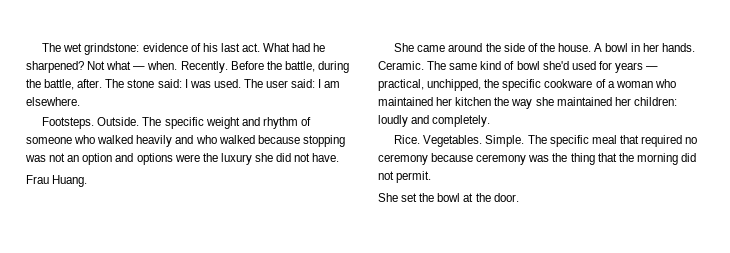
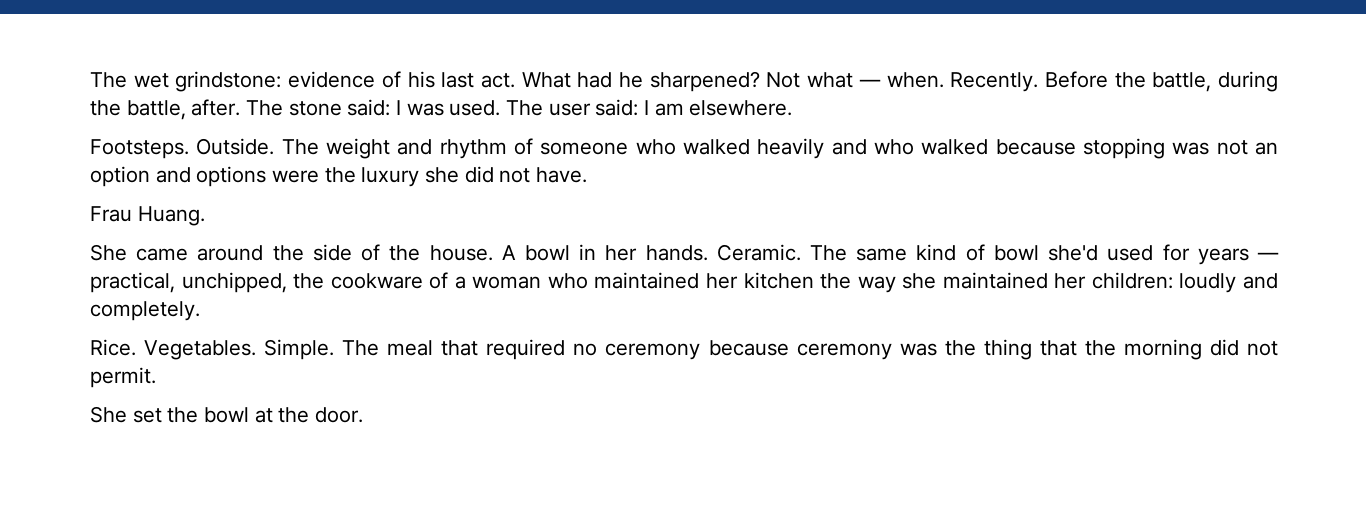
- The specific weight and rhythm of someone who walked heavily and who walked because stopping was not an option and options were the luxury she did not have.
+ The weight and rhythm of someone who walked heavily and who walked because stopping was not an option and options were the luxury she did not have.
- The same kind of bowl she'd used for years — practical, unchipped, the specific cookware of a woman who maintained her kitchen the way she maintained her children: loudly and completely.
+ The same kind of bowl she'd used for years — practical, unchipped, the cookware of a woman who maintained her kitchen the way she maintained her children: loudly and completely.
- The specific meal that required no ceremony because ceremony was the thing that the morning did not permit.
+ The meal that required no ceremony because ceremony was the thing that the morning did not permit.

